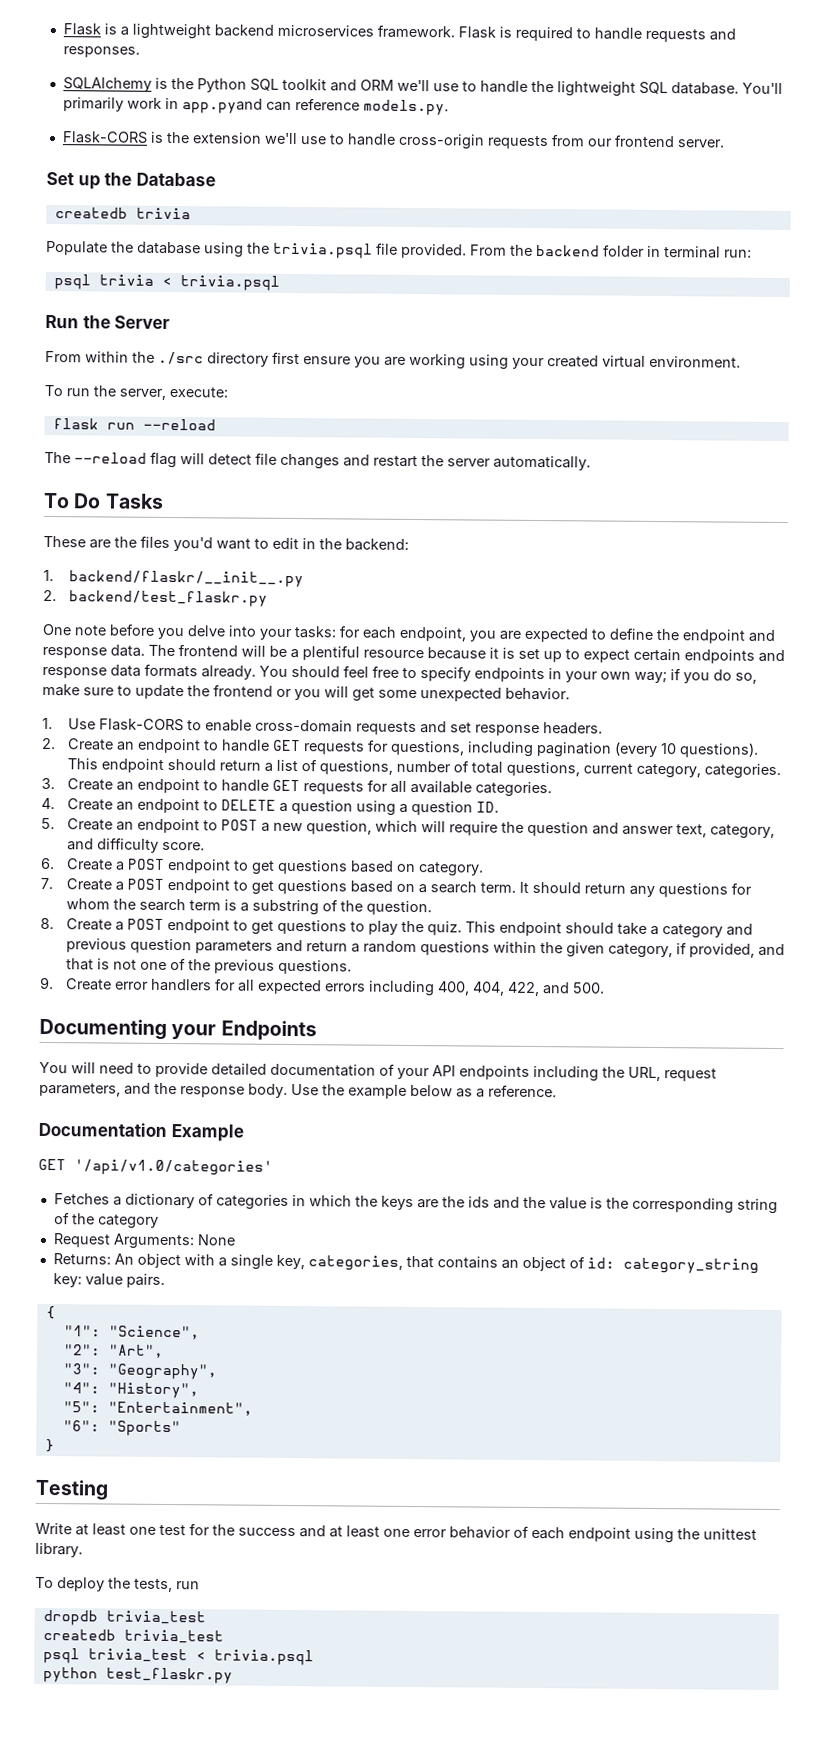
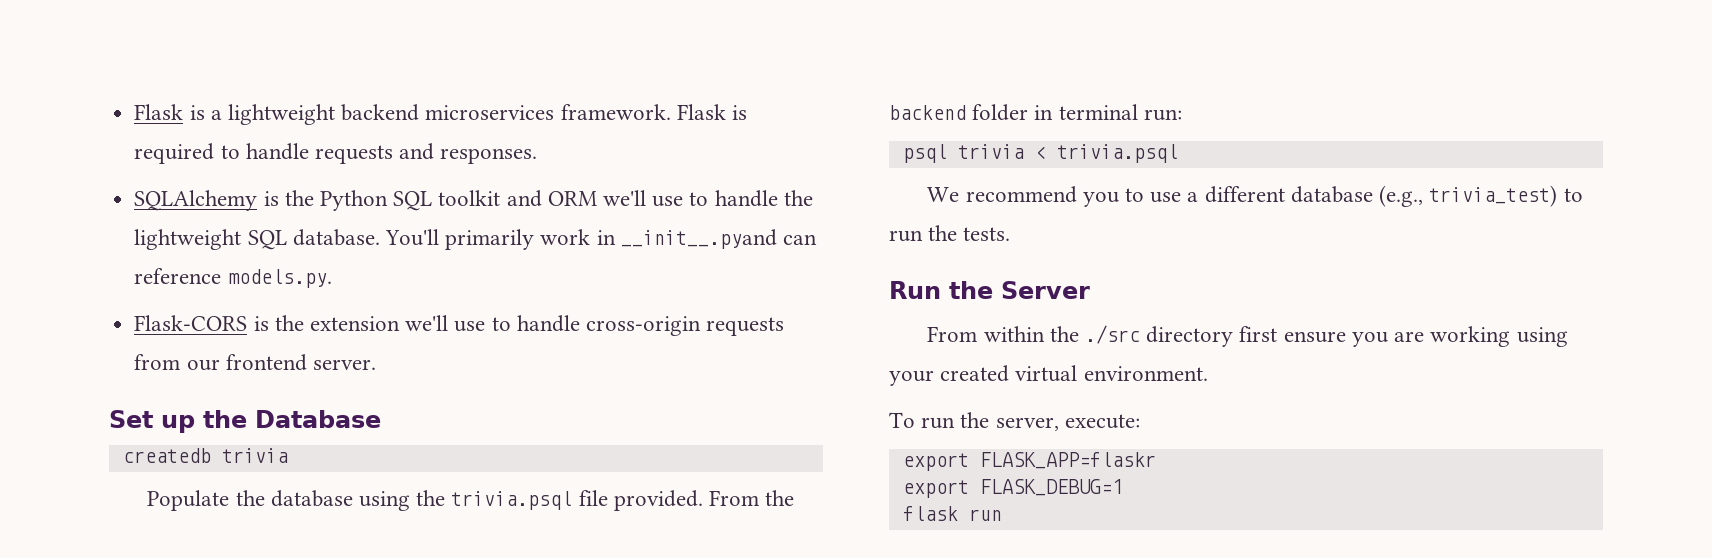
- You'll primarily work in app.pyand can reference models.py.
+ You'll primarily work in __init__.pyand can reference models.py.
+ We recommend you to use a different database (e.g., trivia_test) to run the tests.
- flask run --reload
- The --reload flag will detect file changes and restart the server automatically.
- To Do Tasks
- These are the files you'd want to edit in the backend:
- 1. backend/flaskr/__init__.py
- 2. backend/test_flaskr.py
- One note before you delve into your tasks: for each endpoint, you are expected to define the endpoint and response data. The frontend will be a plentiful resource because it is set up to expect certain endpoints and response data formats already. You should feel free to specify endpoints in your own way; if you do so, make sure to update the frontend or you will get some unexpected behavior.
- 1. Use Flask-CORS to enable cross-domain requests and set response headers.
- 2. Create an endpoint to handle GET requests for questions, including pagination (every 10 questions). This endpoint should return a list of questions, number of total questions, current category, categories.
- 3. Create an endpoint to handle GET requests for all available categories.
- 4. Create an endpoint to DELETE a question using a question ID.
- 5. Create an endpoint to POST a new question, which will require the question and answer text, category, and difficulty score.
- 6. Create a POST endpoint to get questions based on category.
- 7. Create a POST endpoint to get questions based on a search term. It should return any questions for whom the search term is a substring of the question.
- 8. Create a POST endpoint to get questions to play the quiz. This endpoint should take a category and previous question parameters and return a random questions within the given category, if provided, and that is not one of the previous questions.
- 9. Create error handlers for all expected errors including 400, 404, 422, and 500.
- Documenting your Endpoints
- You will need to provide detailed documentation of your API endpoints including the URL, request parameters, and the response body. Use the example below as a reference.
- Documentation Example
- GET '/api/v1.0/categories'
- Fetches a dictionary of categories in which the keys are the ids and the value is the corresponding string of the category
- Request Arguments: None
- Returns: An object with a single key, categories, that contains an object of id: category_string key: value pairs.
- {
- "1": "Science",
- "2": "Art",
- "3": "Geography",
- "4": "History",
- "5": "Entertainment",
- "6": "Sports"
- }
- Testing
- Write at least one test for the success and at least one error behavior of each endpoint using the unittest library.
- To deploy the tests, run
- dropdb trivia_test
- createdb trivia_test
- psql trivia_test < trivia.psql
- python test_flaskr.py
+ export FLASK_APP=flaskr
+ export FLASK_DEBUG=1
+ flask run

